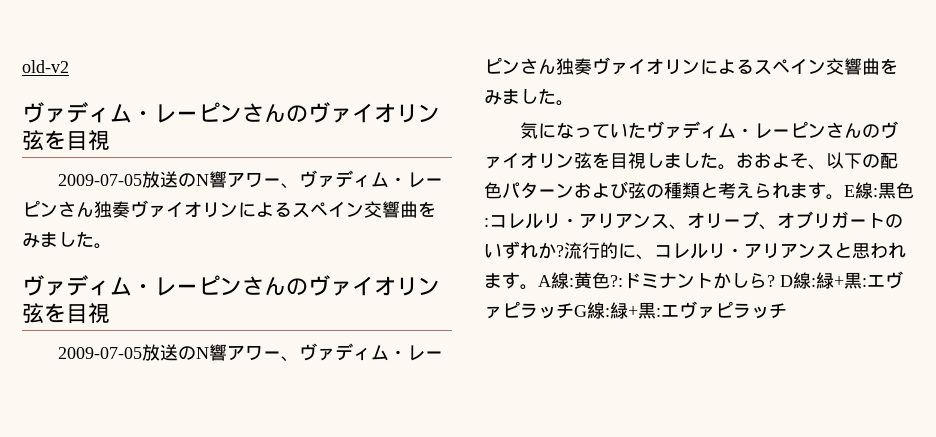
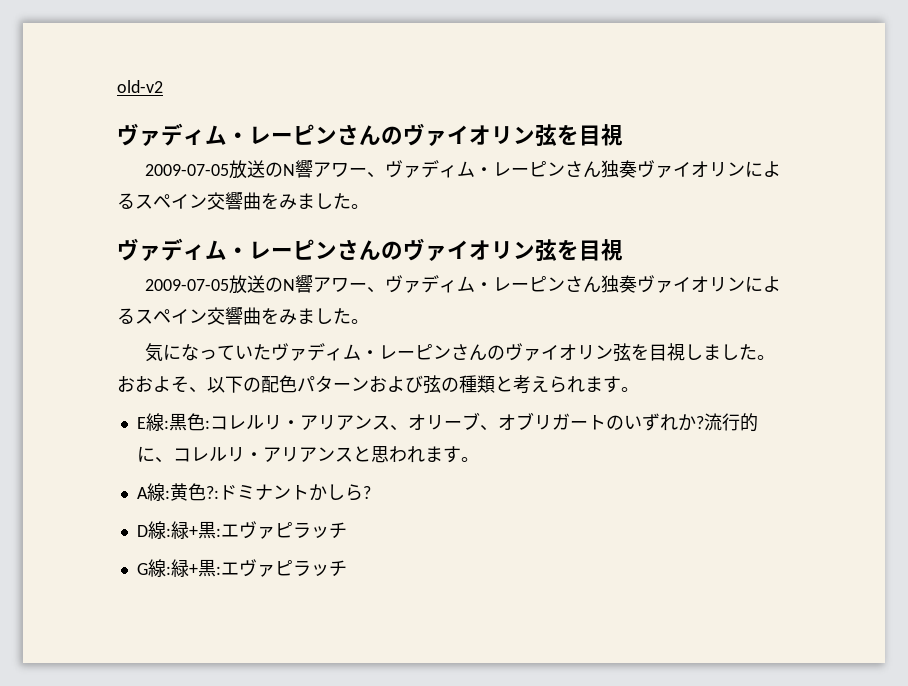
- おおよそ、以下の配色パターンおよび弦の種類と考えられます。E線:黒色:コレルリ・アリアンス、オリーブ、オブリガートのいずれか?
+ おおよそ、以下の配色パターンおよび弦の種類と考えられます。
+ E線:黒色:コレルリ・アリアンス、オリーブ、オブリガートのいずれか?
- 流行的に、コレルリ・アリアンスと思われます。A線:黄色?:ドミナントかしら? D線:緑+黒:エヴァピラッチG線:緑+黒:エヴァピラッチ
+ 流行的に、コレルリ・アリアンスと思われます。
+ A線:黄色?:ドミナントかしら?
+ D線:緑+黒:エヴァピラッチ
+ G線:緑+黒:エヴァピラッチ

